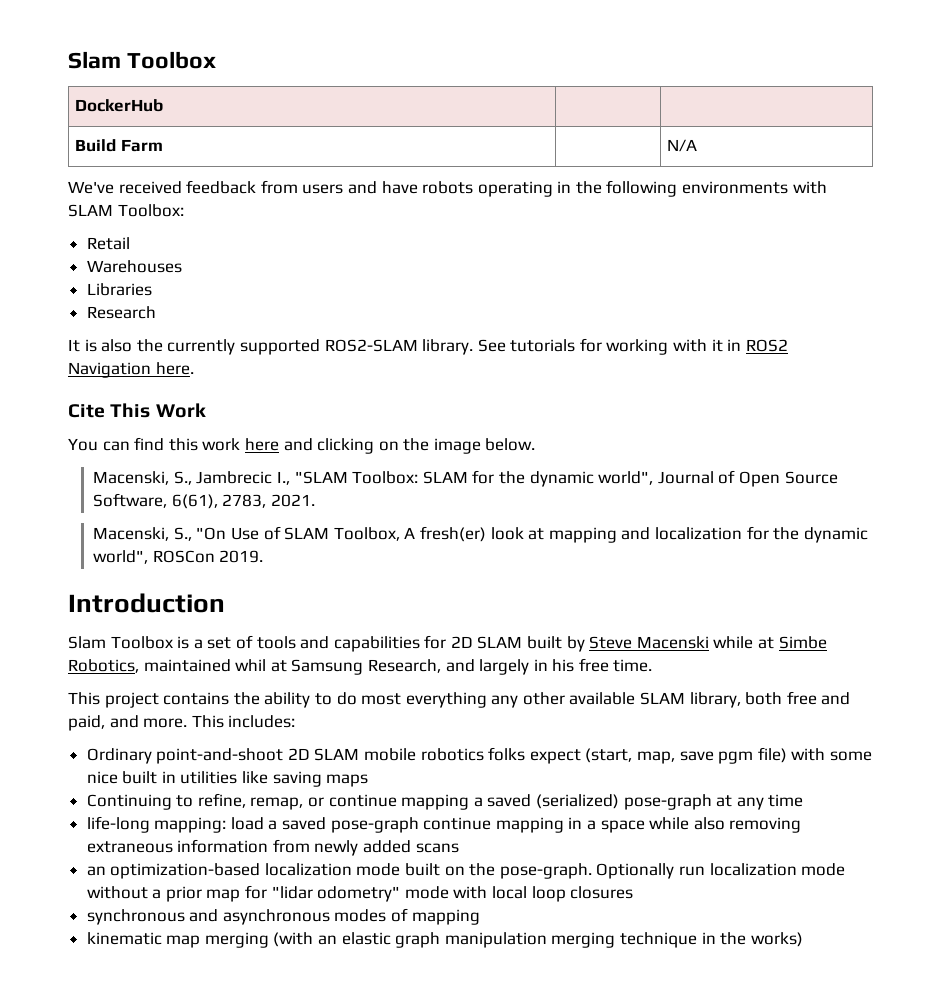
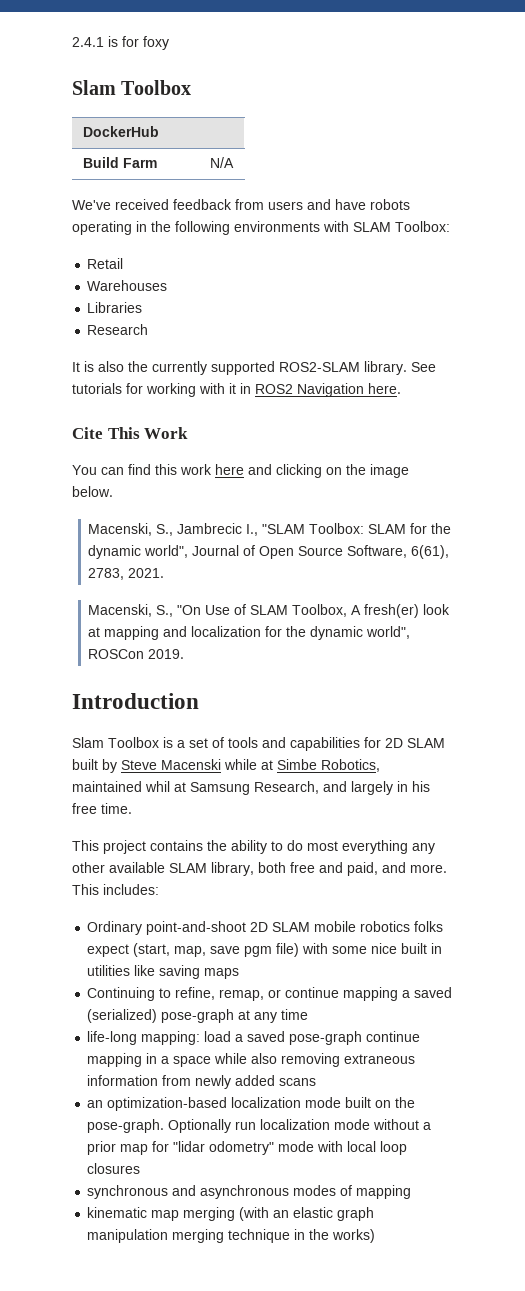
+ 2.4.1 is for foxy

